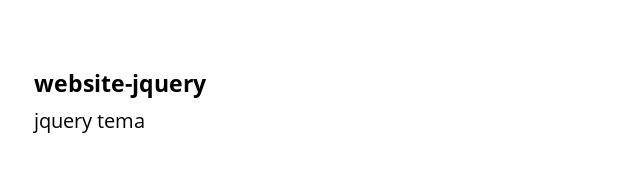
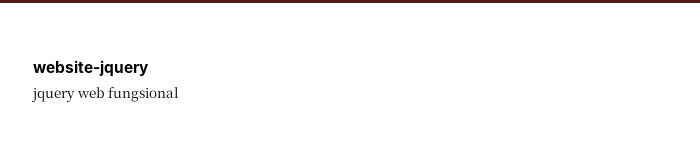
- jquery tema
+ jquery web fungsional

